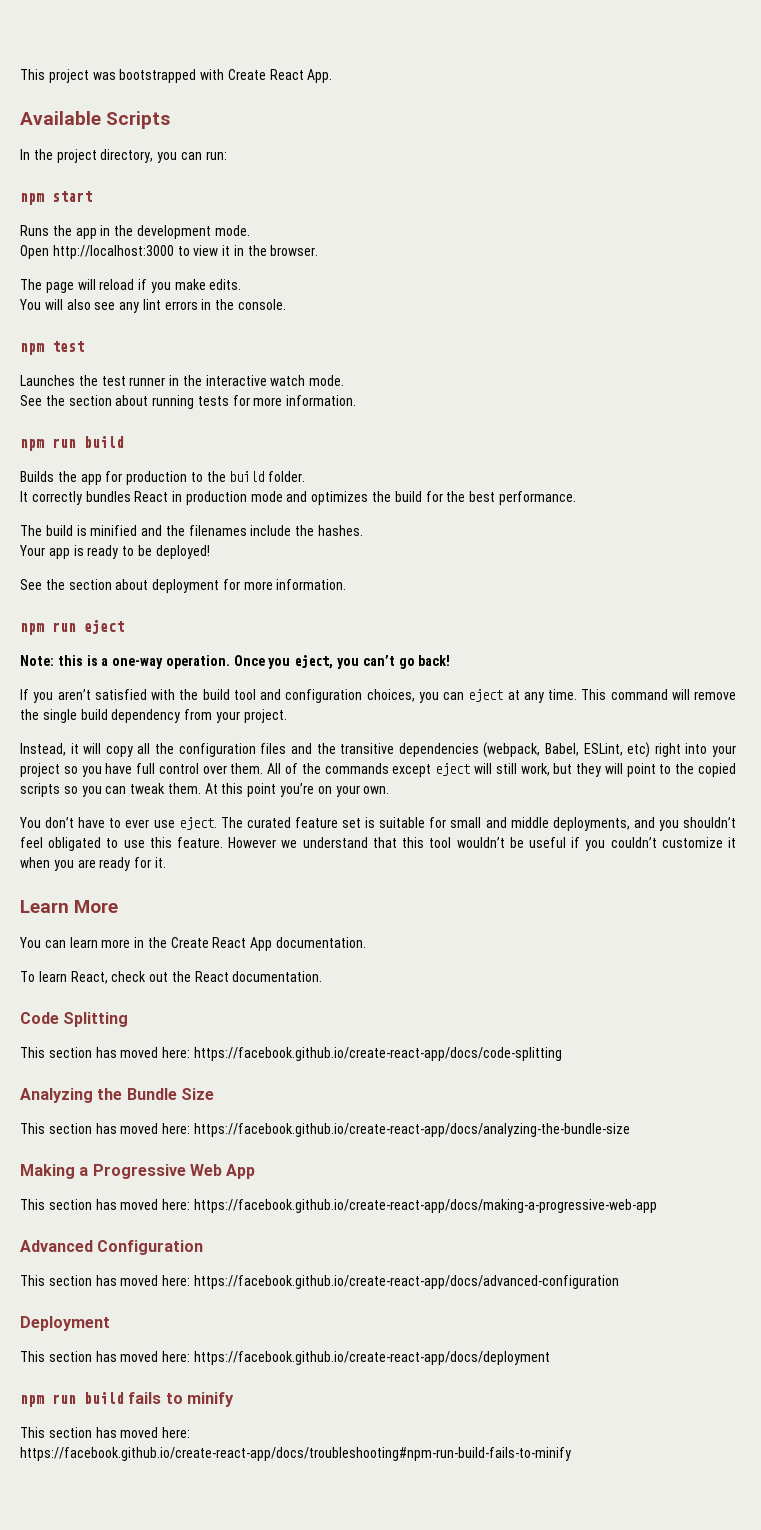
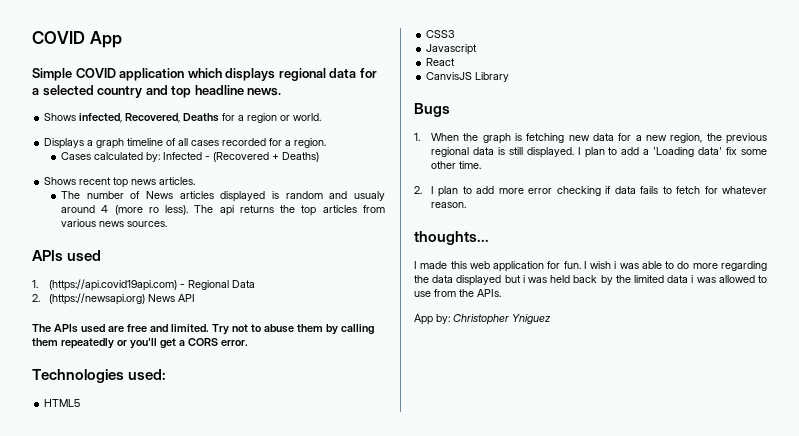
- This project was bootstrapped with Create React App.
- Available Scripts
- In the project directory, you can run:
- npm start
- Runs the app in the development mode.
- Open http://localhost:3000 to view it in the browser.
- The page will reload if you make edits.
- You will also see any lint errors in the console.
- npm test
- Launches the test runner in the interactive watch mode.
- See the section about running tests for more information.
- npm run build
- Builds the app for production to the build folder.
- It correctly bundles React in production mode and optimizes the build for the best performance.
- The build is minified and the filenames include the hashes.
- Your app is ready to be deployed!
- See the section about deployment for more information.
- npm run eject
- Note: this is a one-way operation. Once you eject, you can’t go back!
- If you aren’t satisfied with the build tool and configuration choices, you can eject at any time. This command will remove the single build dependency from your project.
- Instead, it will copy all the configuration files and the transitive dependencies (webpack, Babel, ESLint, etc) right into your project so you have full control over them. All of the commands except eject will still work, but they will point to the copied scripts so you can tweak them. At this point you’re on your own.
- You don’t have to ever use eject. The curated feature set is suitable for small and middle deployments, and you shouldn’t feel obligated to use this feature. However we understand that this tool wouldn’t be useful if you couldn’t customize it when you are ready for it.
- Learn More
- You can learn more in the Create React App documentation.
- To learn React, check out the React documentation.
- Code Splitting
- This section has moved here: https://facebook.github.io/create-react-app/docs/code-splitting
- Analyzing the Bundle Size
- This section has moved here: https://facebook.github.io/create-react-app/docs/analyzing-the-bundle-size
- Making a Progressive Web App
- This section has moved here: https://facebook.github.io/create-react-app/docs/making-a-progressive-web-app
- Advanced Configuration
- This section has moved here: https://facebook.github.io/create-react-app/docs/advanced-configuration
- Deployment
- This section has moved here: https://facebook.github.io/create-react-app/docs/deployment
- npm run build fails to minify
- This section has moved here: https://facebook.github.io/create-react-app/docs/troubleshooting#npm-run-build-fails-to-minify
+ COVID App
+ Simple COVID application which displays regional data for a selected country and top headline news.
+ Shows infected, Recovered, Deaths for a region or world.
+ Displays a graph timeline of all cases recorded for a region.
+ Cases calculated by: Infected - (Recovered + Deaths)
+ Shows recent top news articles.
+ The number of News articles displayed is random and usualy around 4 (more ro less). The api returns the top articles from various news sources.
+ APIs used
+ 1. (https://api.covid19api.com) - Regional Data
+ 2. (https://newsapi.org) News API
+ The APIs used are free and limited. Try not to abuse them by calling them repeatedly or you'll get a CORS error.
+ Technologies used:
+ HTML5
+ CSS3
+ Javascript
+ React
+ CanvisJS Library
+ Bugs
+ 1. When the graph is fetching new data for a new region, the previous regional data is still displayed. I plan to add a 'Loading data' fix some other time.
+ 2. I plan to add more error checking if data fails to fetch for whatever reason.
+ thoughts...
+ I made this web application for fun. I wish i was able to do more regarding the data displayed but i was held back by the limited data i was allowed to use from the APIs.
+ App by: Christopher Yniguez

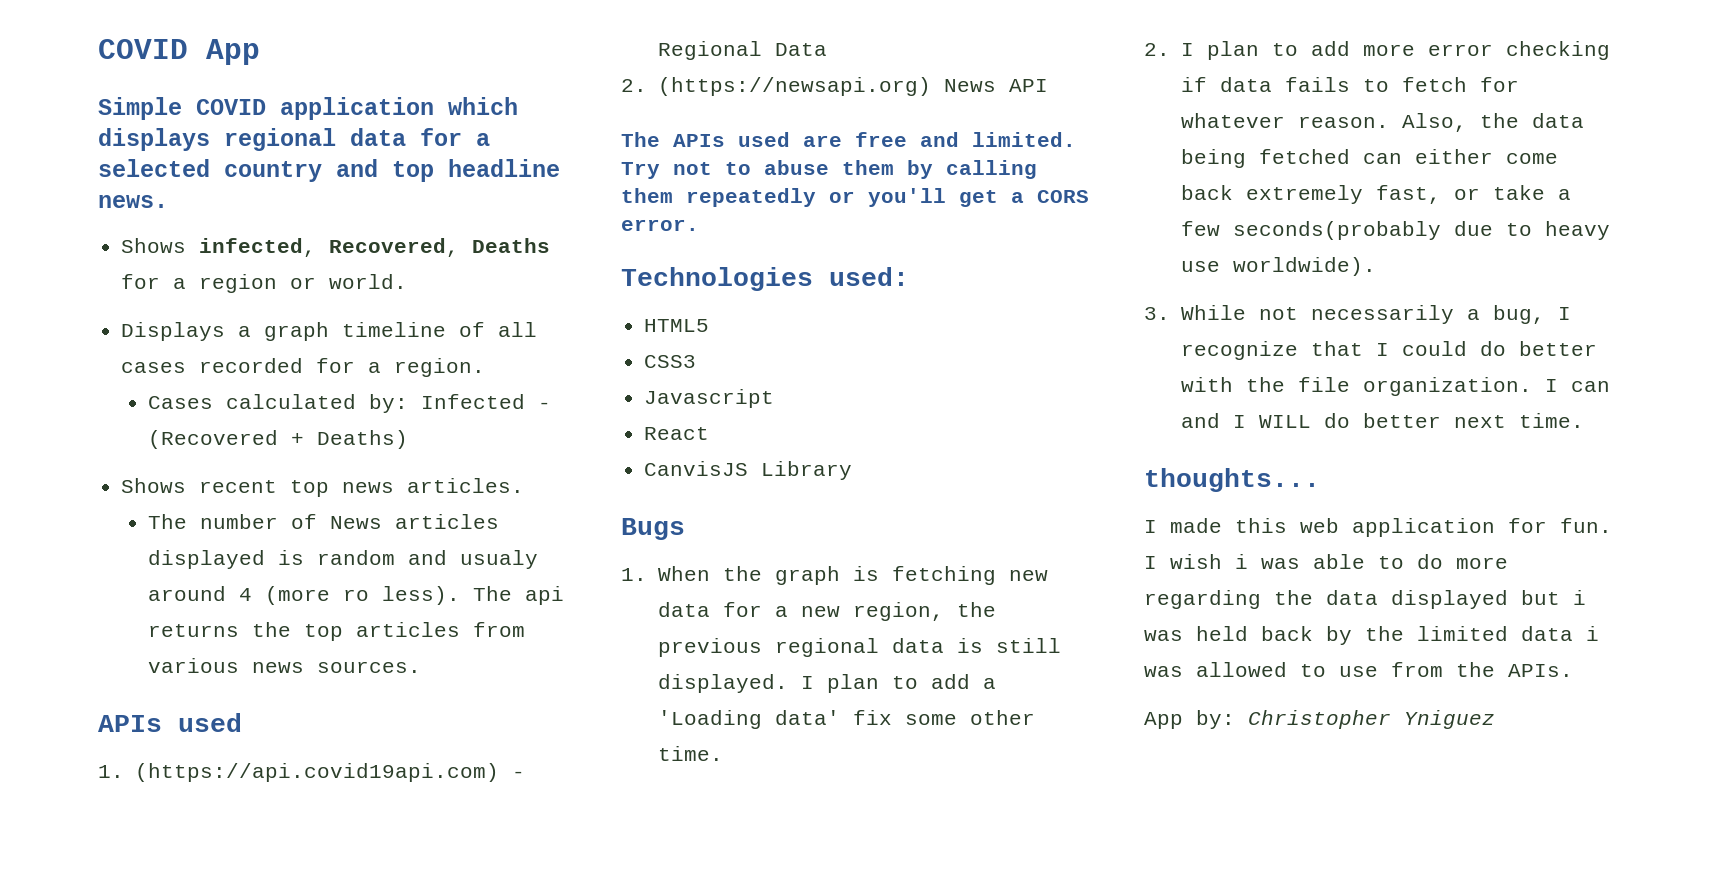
+ Also, the data being fetched can either come back extremely fast, or take a few seconds(probably due to heavy use worldwide).
+ 3. While not necessarily a bug, I recognize that I could do better with the file organization. I can and I WILL do better next time.

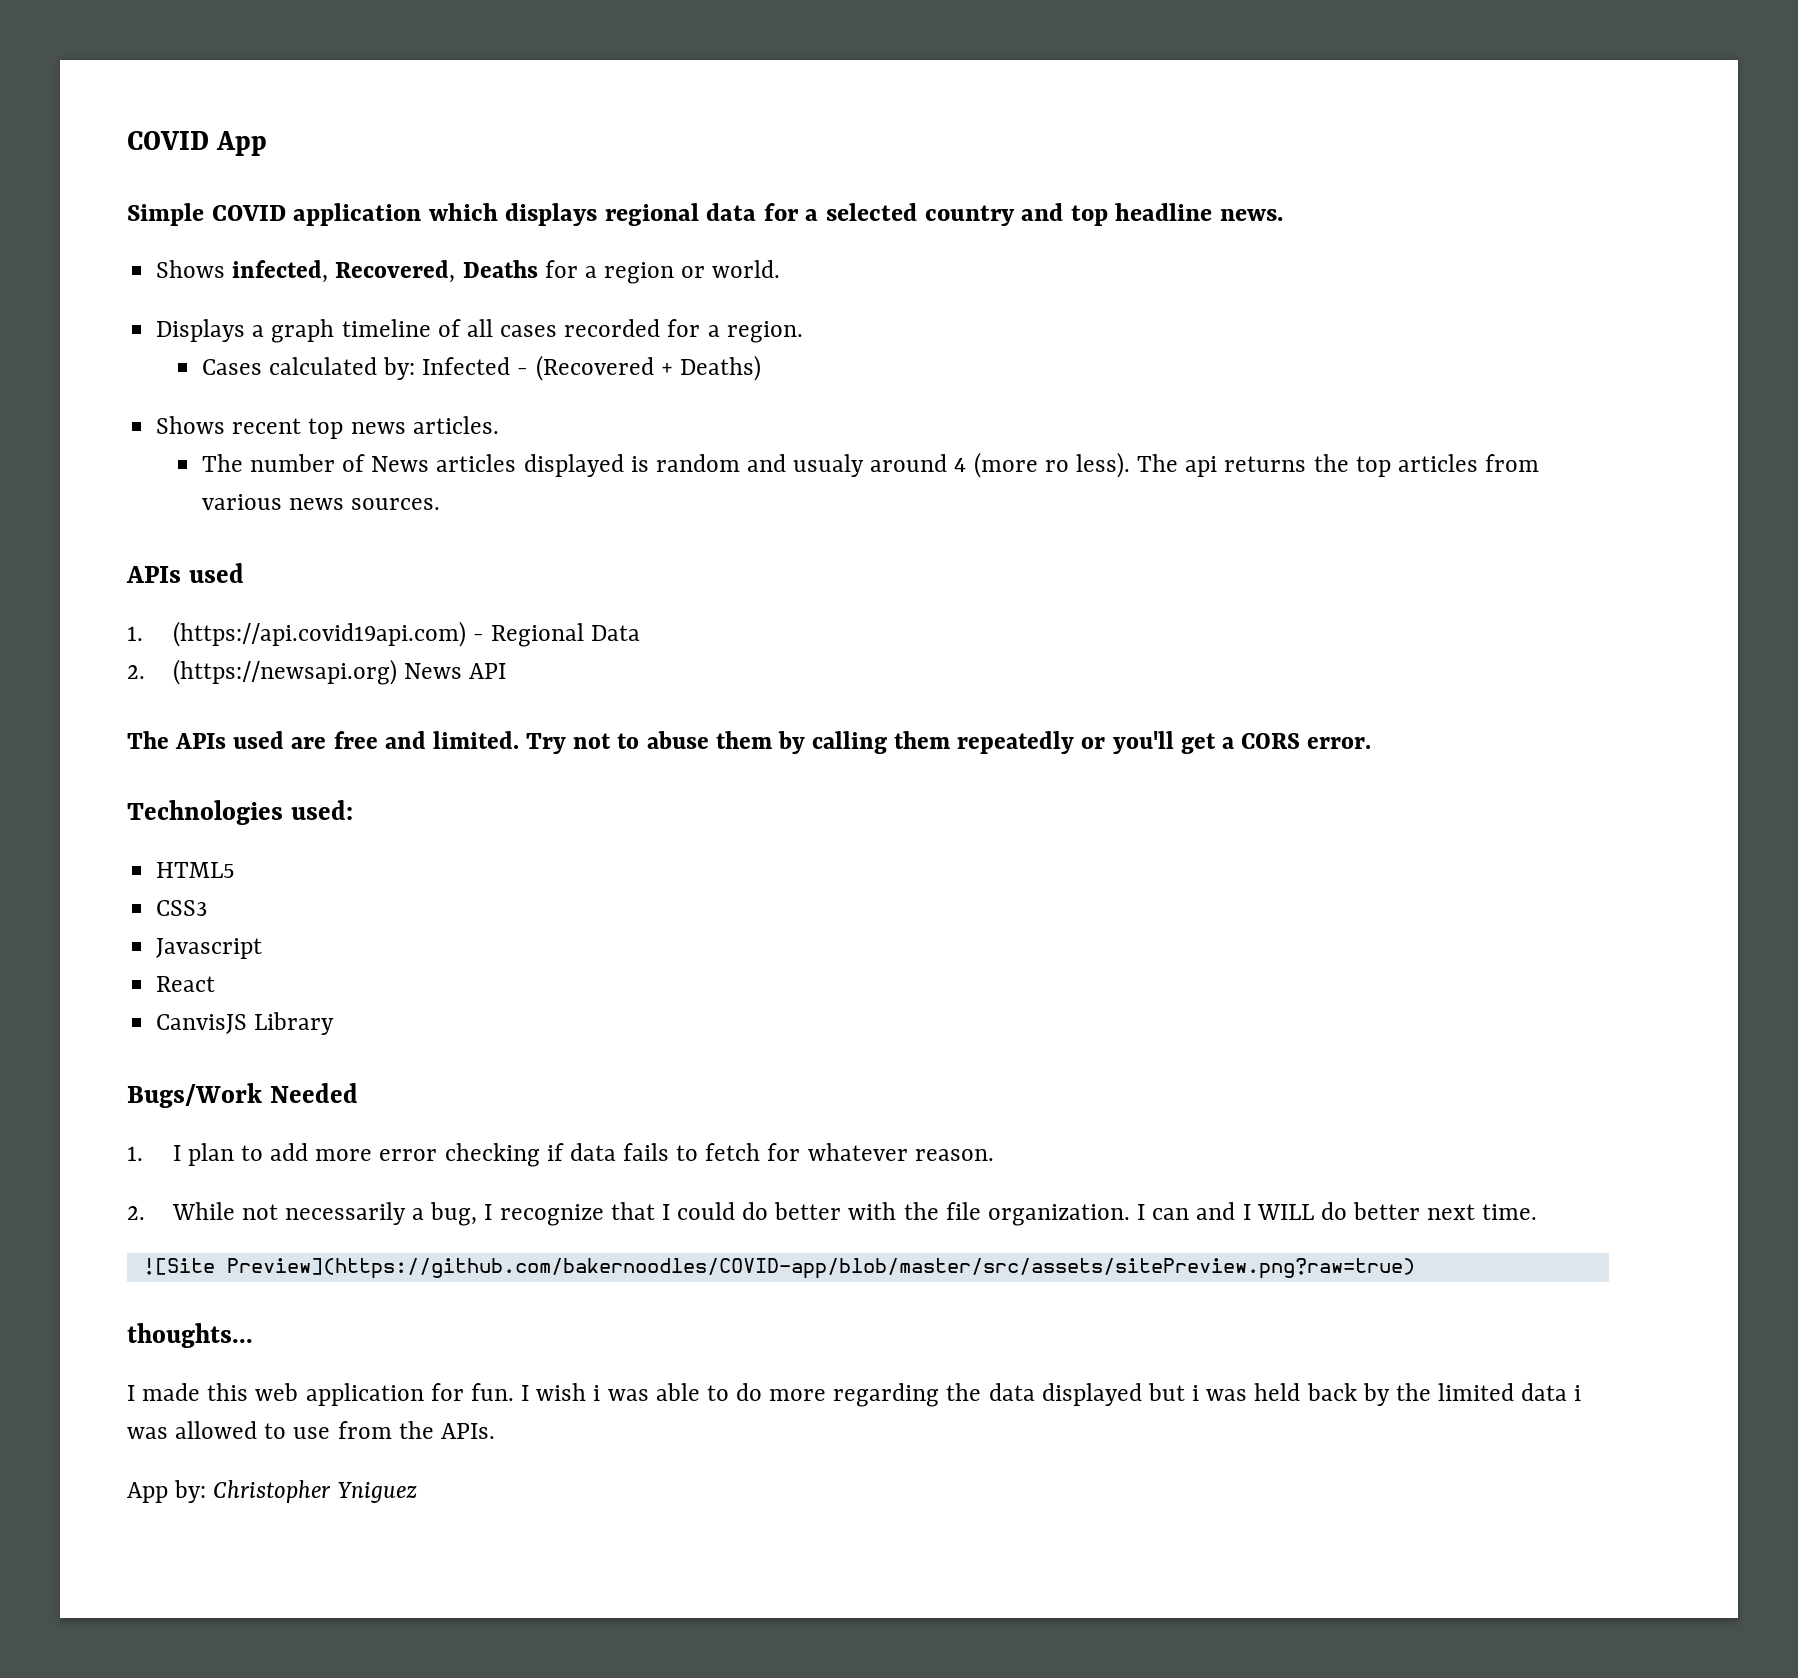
- Bugs
- 1. When the graph is fetching new data for a new region, the previous regional data is still displayed. I plan to add a 'Loading data' fix some other time.
- 2. I plan to add more error checking if data fails to fetch for whatever reason. Also, the data being fetched can either come back extremely fast, or take a few seconds(probably due to heavy use worldwide).
- 3. While not necessarily a bug, I recognize that I could do better with the file organization.
+ Bugs/Work Needed
+ 1. I plan to add more error checking if data fails to fetch for whatever reason.
+ 2. While not necessarily a bug, I recognize that I could do better with the file organization.
+ ![Site Preview](https://github.com/bakernoodles/COVID-app/blob/master/src/assets/sitePreview.png?raw=true)

